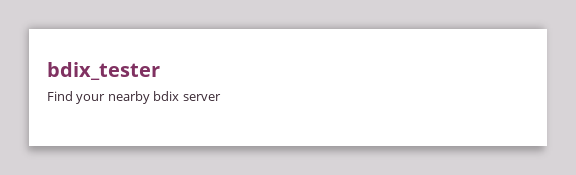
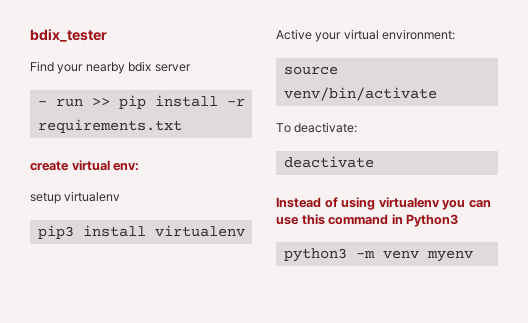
+ - run >> pip install -r requirements.txt
+ create virtual env:
+ setup virtualenv
+ pip3 install virtualenv
+ Active your virtual environment:
+ source venv/bin/activate
+ To deactivate:
+ deactivate
+ Instead of using virtualenv you can use this command in Python3
+ python3 -m venv myenv

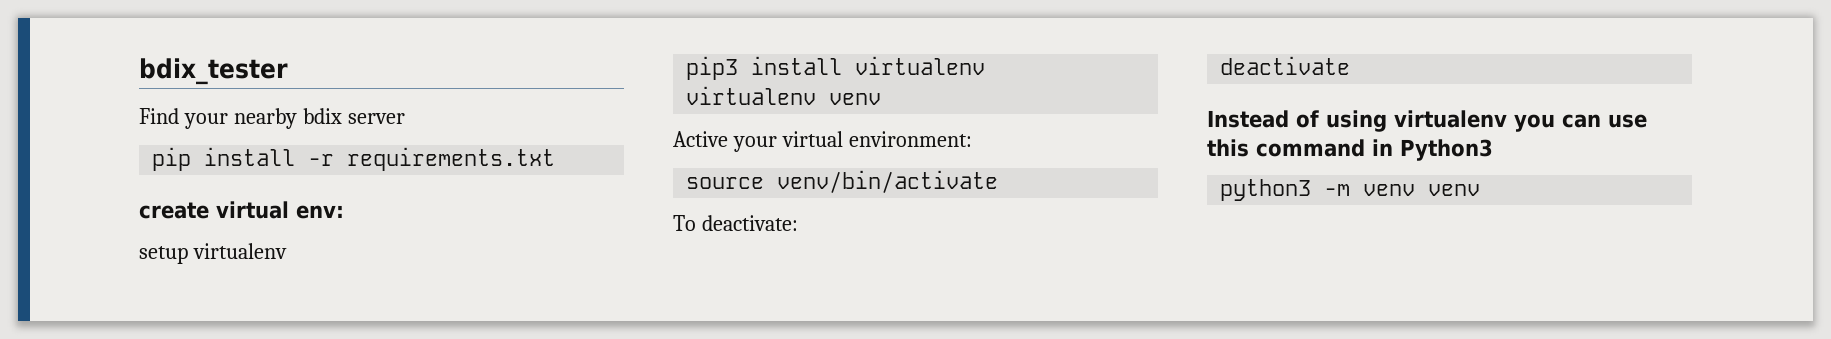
- - run >> pip install -r requirements.txt
+ pip install -r requirements.txt
+ virtualenv venv
- python3 -m venv myenv
+ python3 -m venv venv

